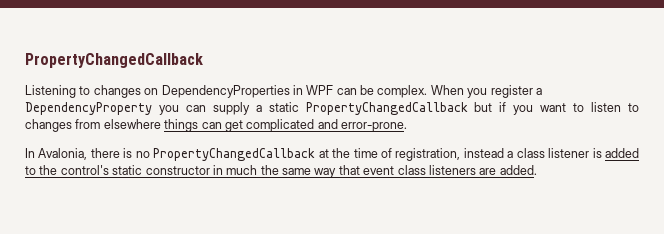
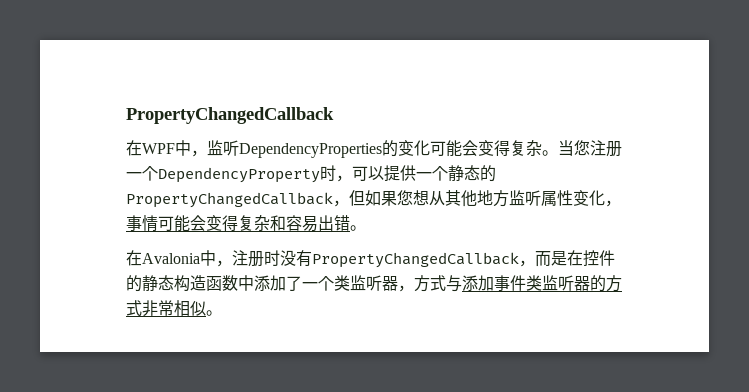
- Listening to changes on DependencyProperties in WPF can be complex. When you register a DependencyProperty you can supply a static PropertyChangedCallback but if you want to listen to changes from elsewhere things can get complicated and error-prone.
- In Avalonia, there is no PropertyChangedCallback at the time of registration, instead a class listener is added to the control's static constructor in much the same way that event class listeners are added.
+ 在WPF中，监听DependencyProperties的变化可能会变得复杂。当您注册一个DependencyProperty时，可以提供一个静态的PropertyChangedCallback，但如果您想从其他地方监听属性变化，事情可能会变得复杂和容易出错。
+ 在Avalonia中，注册时没有PropertyChangedCallback，而是在控件的静态构造函数中添加了一个类监听器，方式与添加事件类监听器的方式非常相似。

